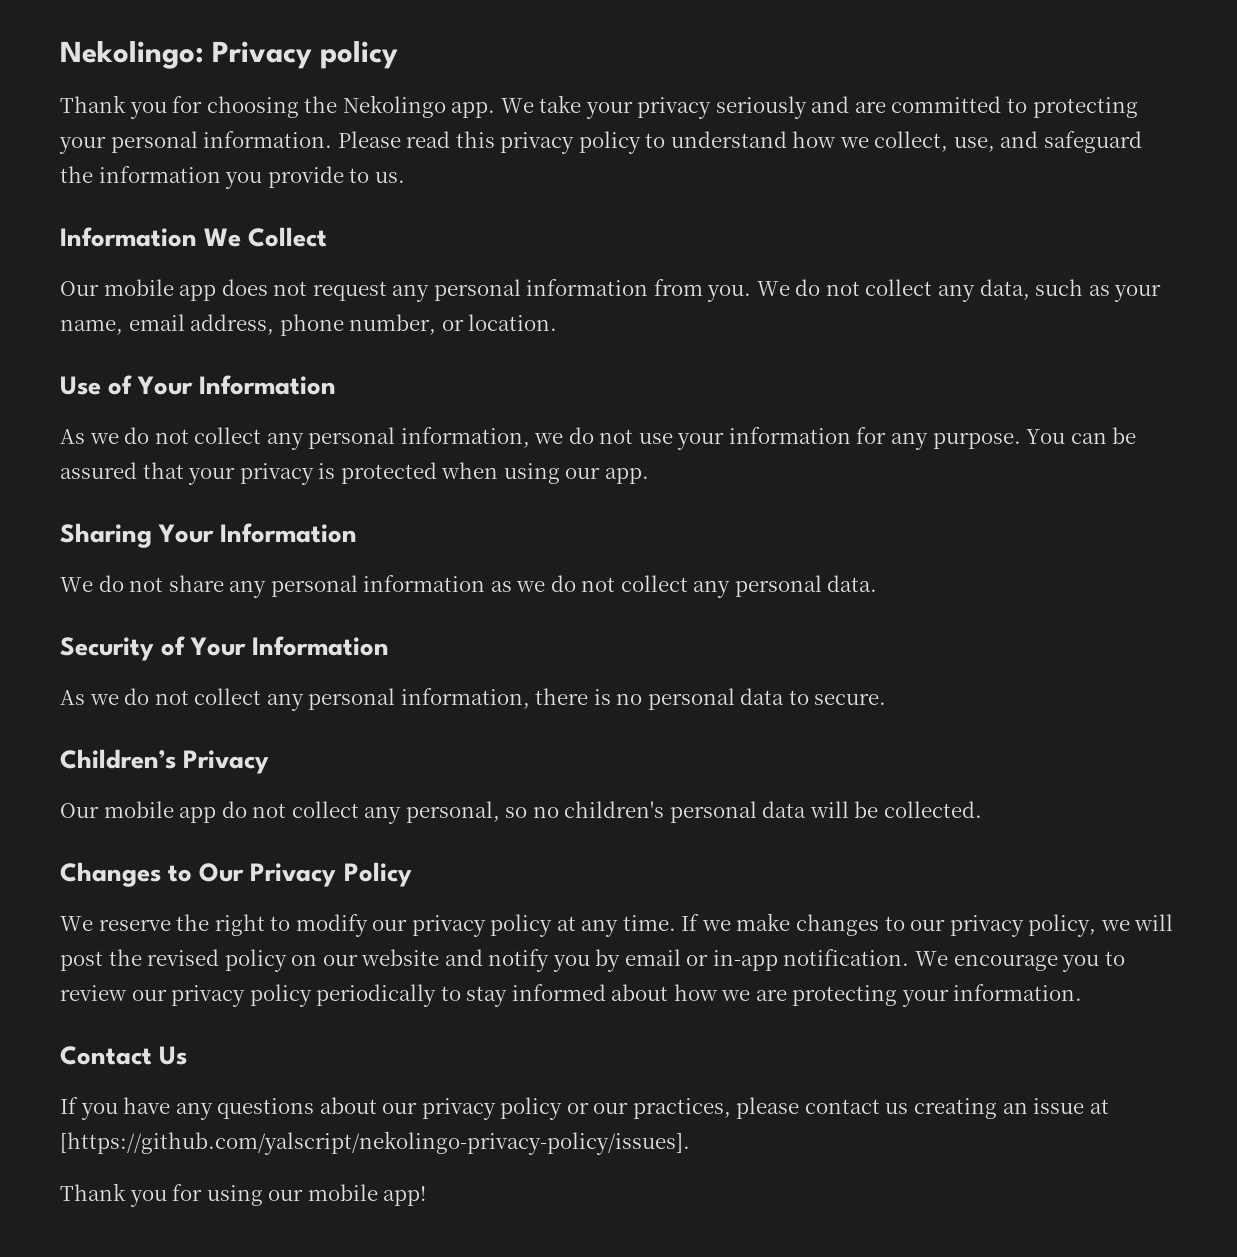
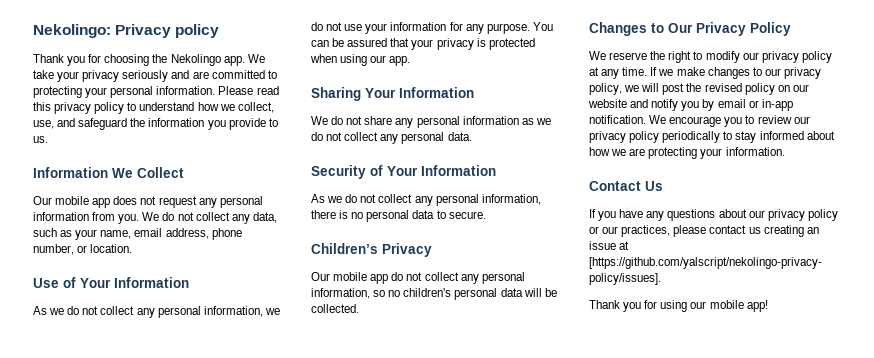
- Our mobile app do not collect any personal, so no children's personal data will be collected.
+ Our mobile app do not collect any personal information, so no children's personal data will be collected.

